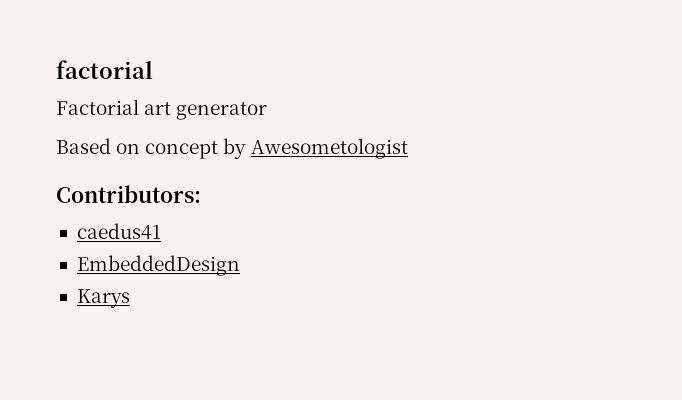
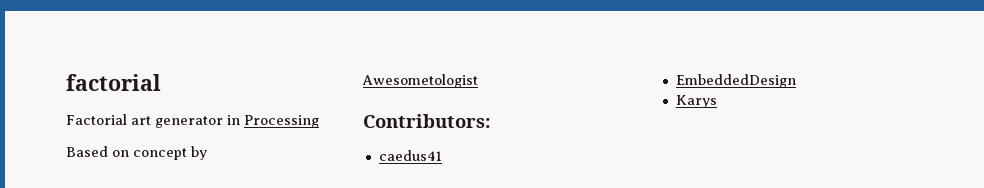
- Factorial art generator
+ Factorial art generator in Processing

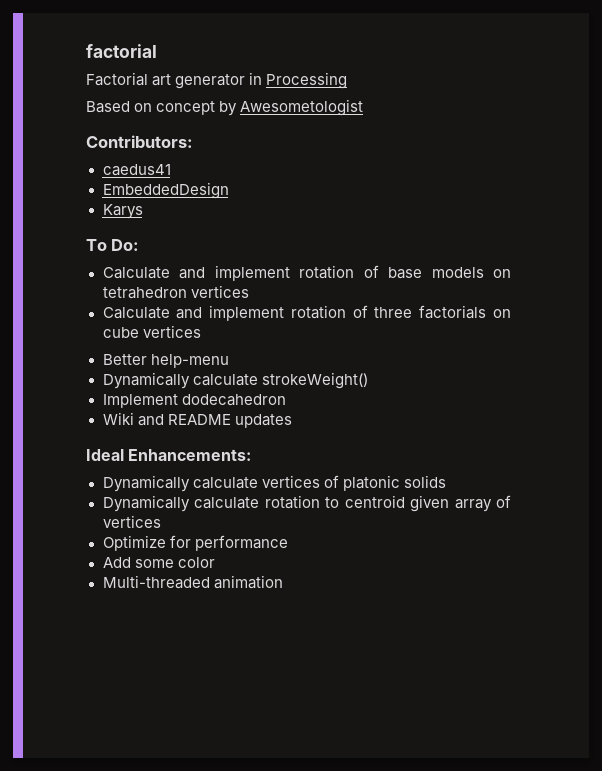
+ To Do:
+ Calculate and implement rotation of base models on tetrahedron vertices
+ Calculate and implement rotation of three factorials on cube vertices
+ Better help-menu
+ Dynamically calculate strokeWeight()
+ Implement dodecahedron
+ Wiki and README updates
+ Ideal Enhancements:
+ Dynamically calculate vertices of platonic solids
+ Dynamically calculate rotation to centroid given array of vertices
+ Optimize for performance
+ Add some color
+ Multi-threaded animation

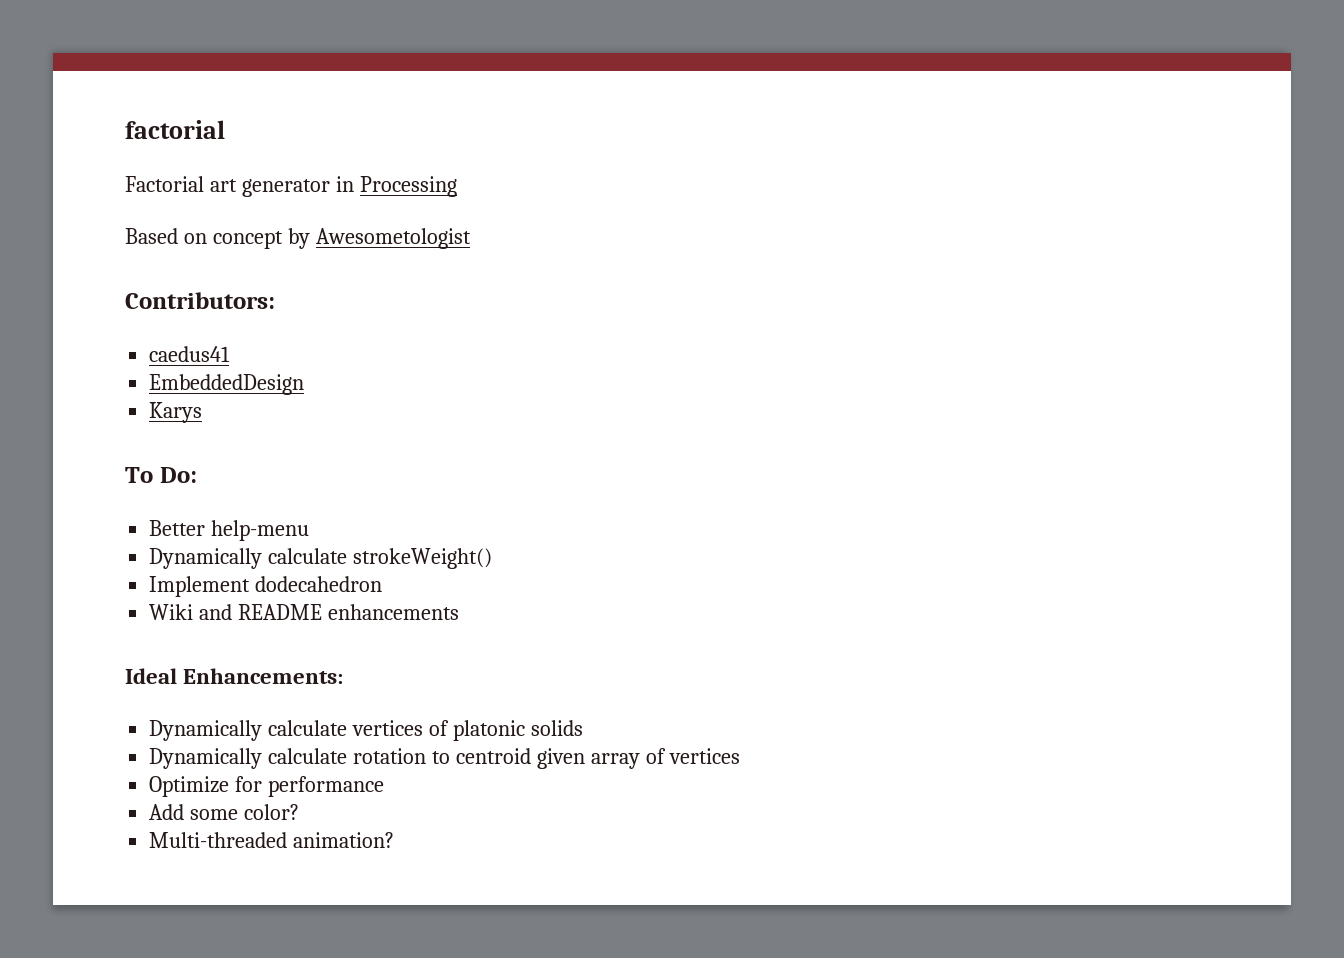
- Calculate and implement rotation of base models on tetrahedron vertices
- Calculate and implement rotation of three factorials on cube vertices
- Wiki and README updates
+ Wiki and README enhancements
- Add some color
+ Add some color?
- Multi-threaded animation
+ Multi-threaded animation?

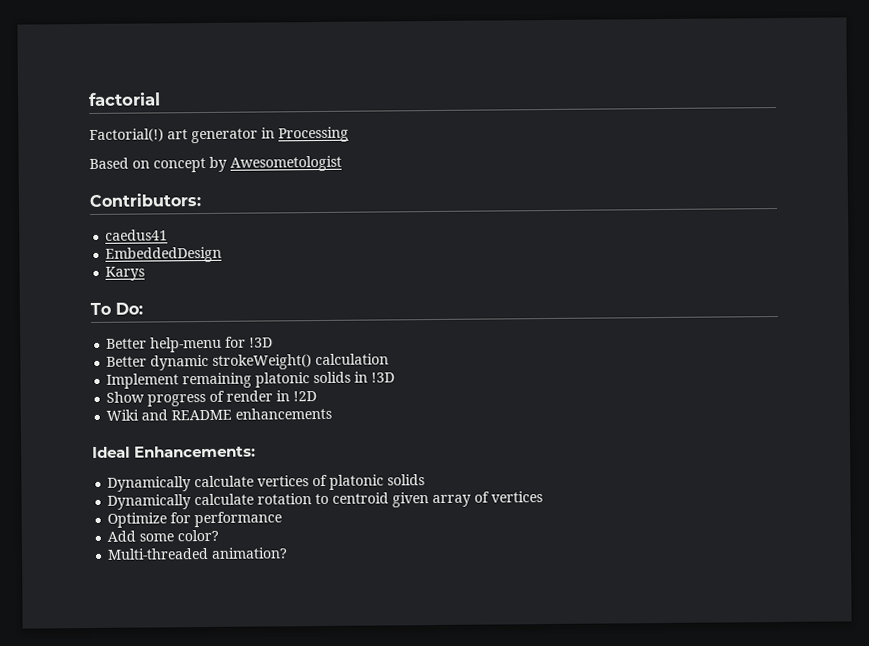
- Factorial art generator in Processing
+ Factorial(!) art generator in Processing
- Better help-menu
- Dynamically calculate strokeWeight()
+ Better help-menu for !3D
+ Better dynamic strokeWeight() calculation
- Implement dodecahedron
+ Implement remaining platonic solids in !3D
+ Show progress of render in !2D

